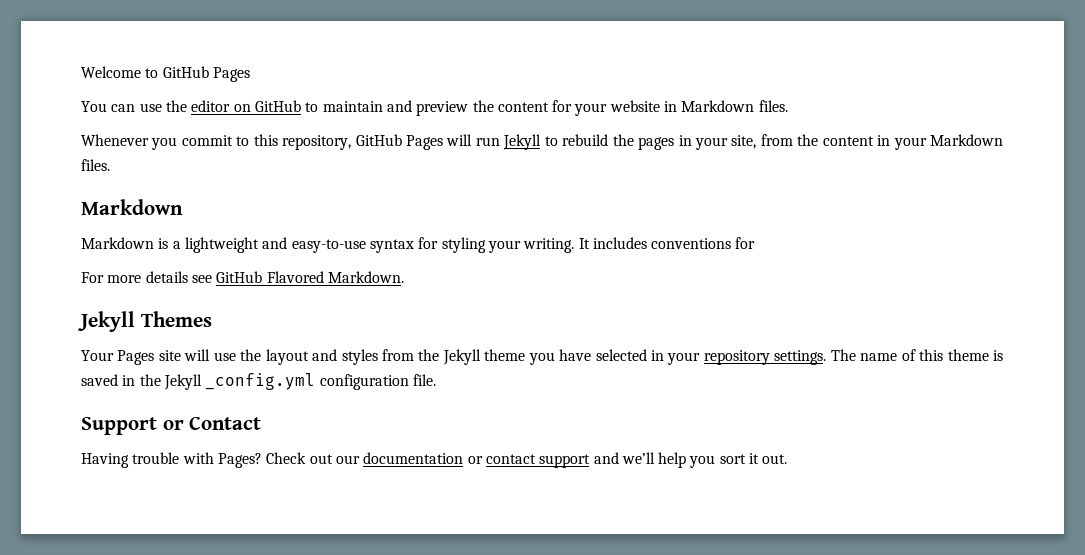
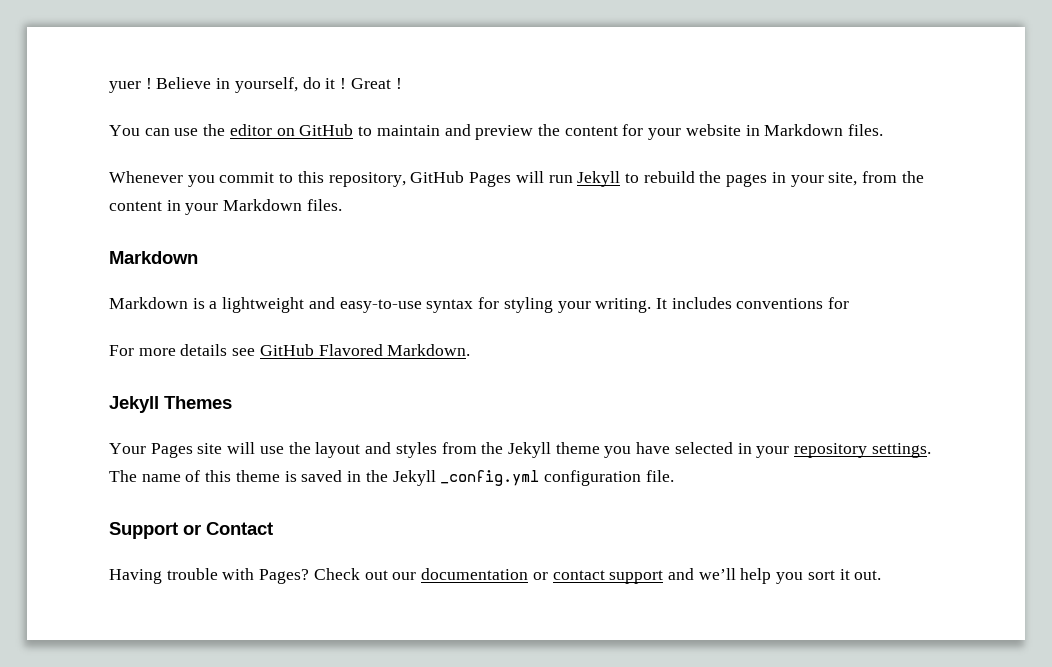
- Welcome to GitHub Pages
+ yuer ! Believe in yourself, do it ! Great !

